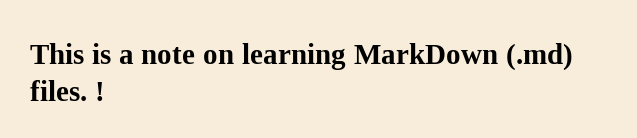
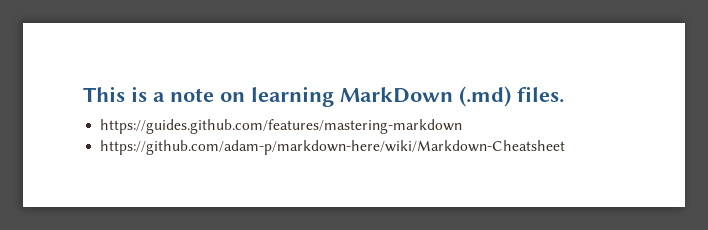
- This is a note on learning MarkDown (.md) files. !
+ This is a note on learning MarkDown (.md) files.
+ https://guides.github.com/features/mastering-markdown
+ https://github.com/adam-p/markdown-here/wiki/Markdown-Cheatsheet

